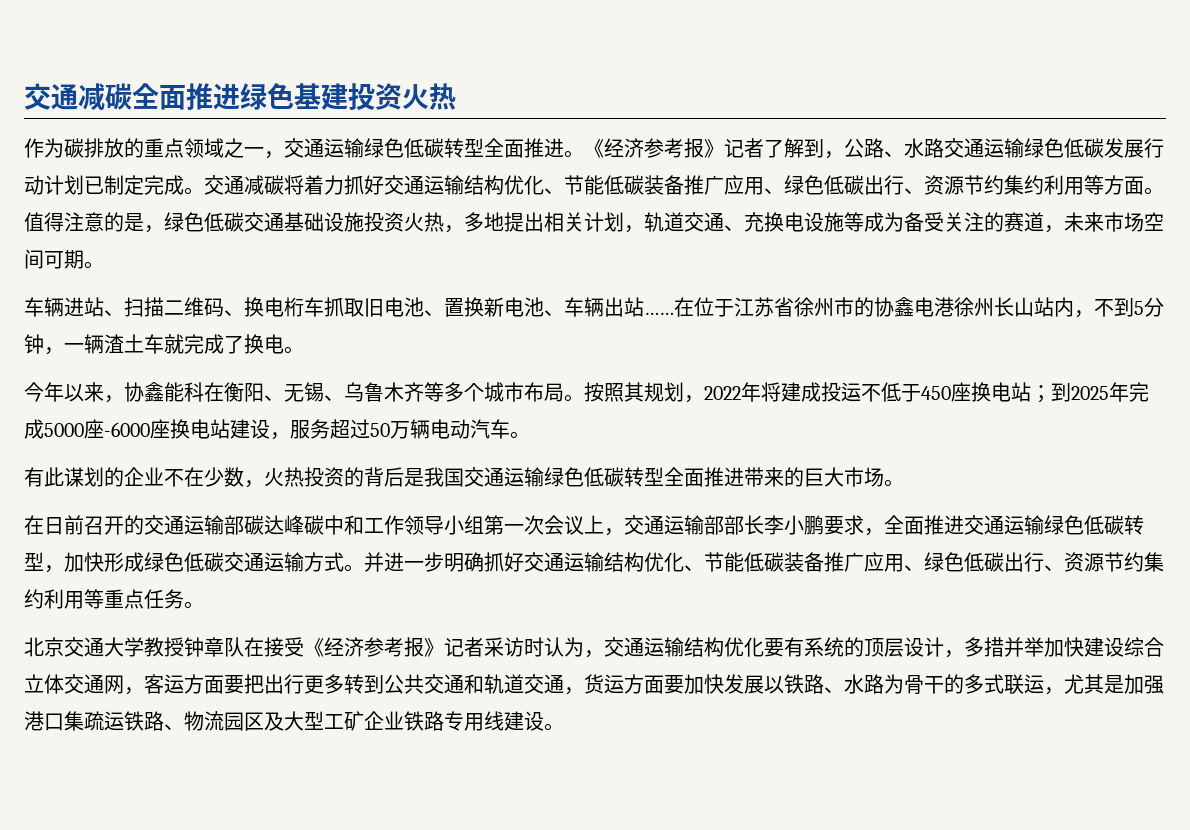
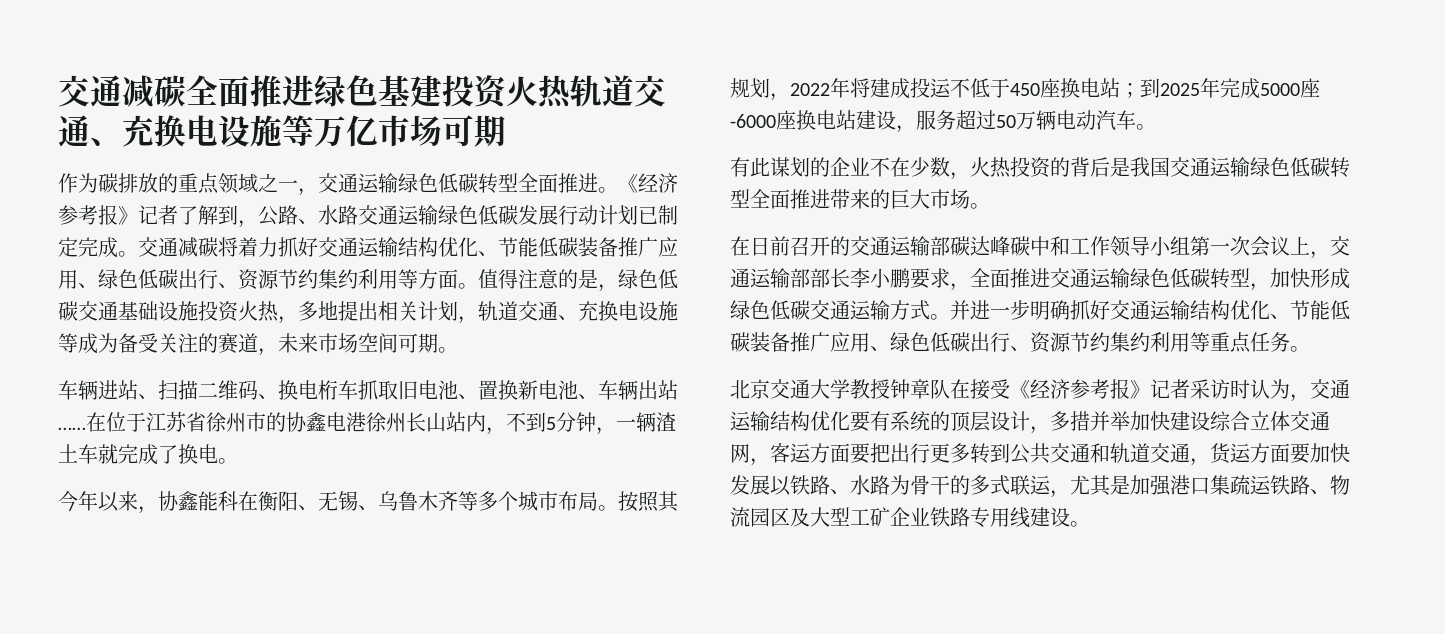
- 交通减碳全面推进绿色基建投资火热
+ 交通减碳全面推进绿色基建投资火热轨道交通、充换电设施等万亿市场可期

